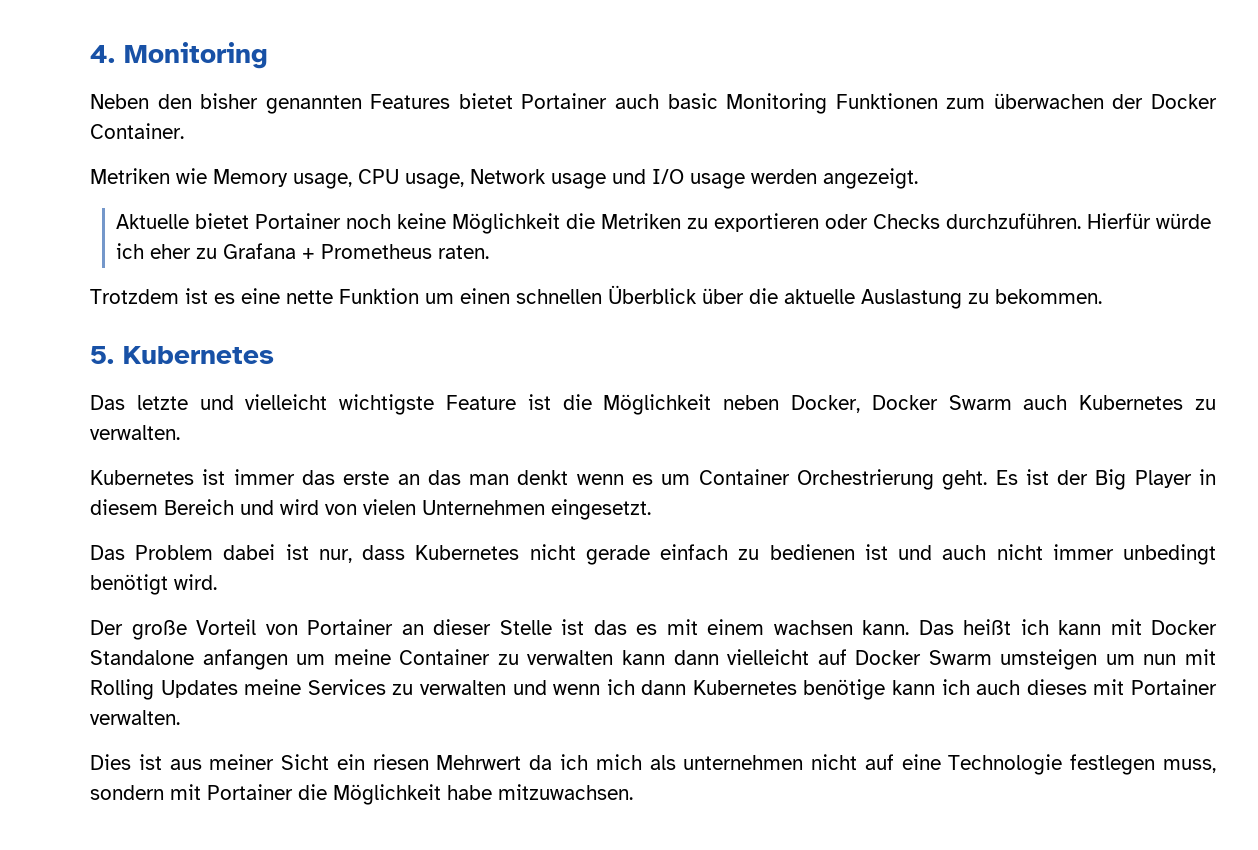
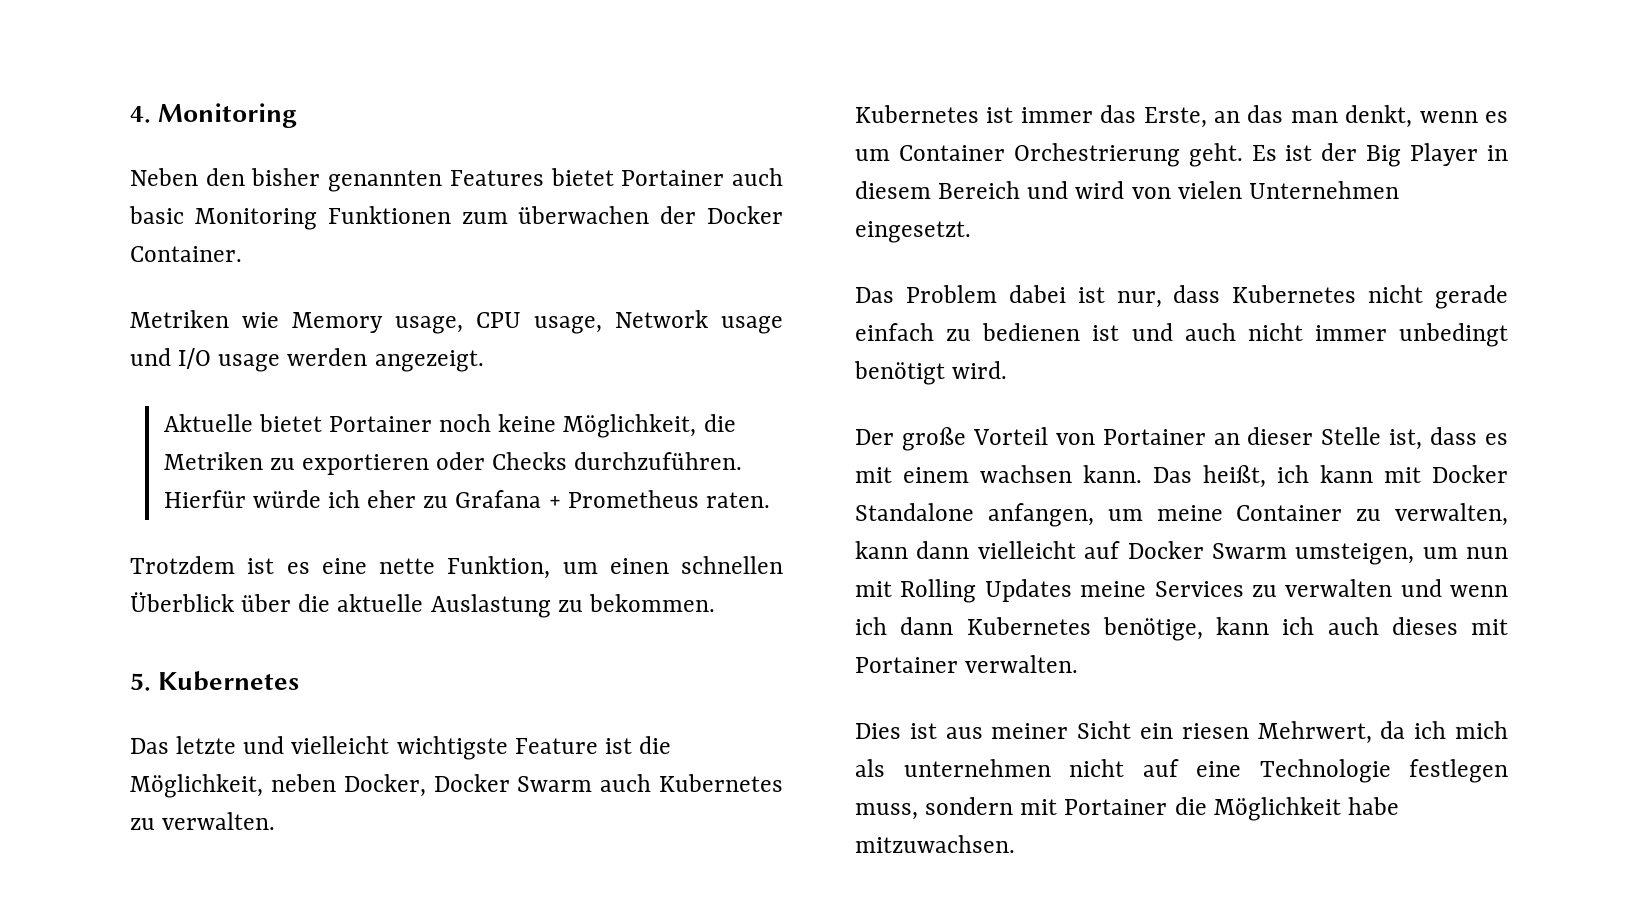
- Aktuelle bietet Portainer noch keine Möglichkeit die Metriken zu exportieren oder Checks durchzuführen.
+ Aktuelle bietet Portainer noch keine Möglichkeit, die Metriken zu exportieren oder Checks durchzuführen.
- Trotzdem ist es eine nette Funktion um einen schnellen Überblick über die aktuelle Auslastung zu bekommen.
+ Trotzdem ist es eine nette Funktion, um einen schnellen Überblick über die aktuelle Auslastung zu bekommen.
- Das letzte und vielleicht wichtigste Feature ist die Möglichkeit neben Docker, Docker Swarm auch Kubernetes zu verwalten.
+ Das letzte und vielleicht wichtigste Feature ist die Möglichkeit, neben Docker, Docker Swarm auch Kubernetes zu verwalten.
- Kubernetes ist immer das erste an das man denkt wenn es um Container Orchestrierung geht.
+ Kubernetes ist immer das Erste, an das man denkt, wenn es um Container Orchestrierung geht.
- Der große Vorteil von Portainer an dieser Stelle ist das es mit einem wachsen kann.
+ Der große Vorteil von Portainer an dieser Stelle ist, dass es mit einem wachsen kann.
- Das heißt ich kann mit Docker Standalone anfangen um meine Container zu verwalten kann dann vielleicht auf Docker Swarm umsteigen um nun mit Rolling Updates meine Services zu verwalten und wenn ich dann Kubernetes benötige kann ich auch dieses mit Portainer verwalten.
+ Das heißt, ich kann mit Docker Standalone anfangen, um meine Container zu verwalten, kann dann vielleicht auf Docker Swarm umsteigen, um nun mit Rolling Updates meine Services zu verwalten und wenn ich dann Kubernetes benötige, kann ich auch dieses mit Portainer verwalten.
- Dies ist aus meiner Sicht ein riesen Mehrwert da ich mich als unternehmen nicht auf eine Technologie festlegen muss, sondern mit Portainer die Möglichkeit habe mitzuwachsen.
+ Dies ist aus meiner Sicht ein riesen Mehrwert, da ich mich als unternehmen nicht auf eine Technologie festlegen muss, sondern mit Portainer die Möglichkeit habe mitzuwachsen.

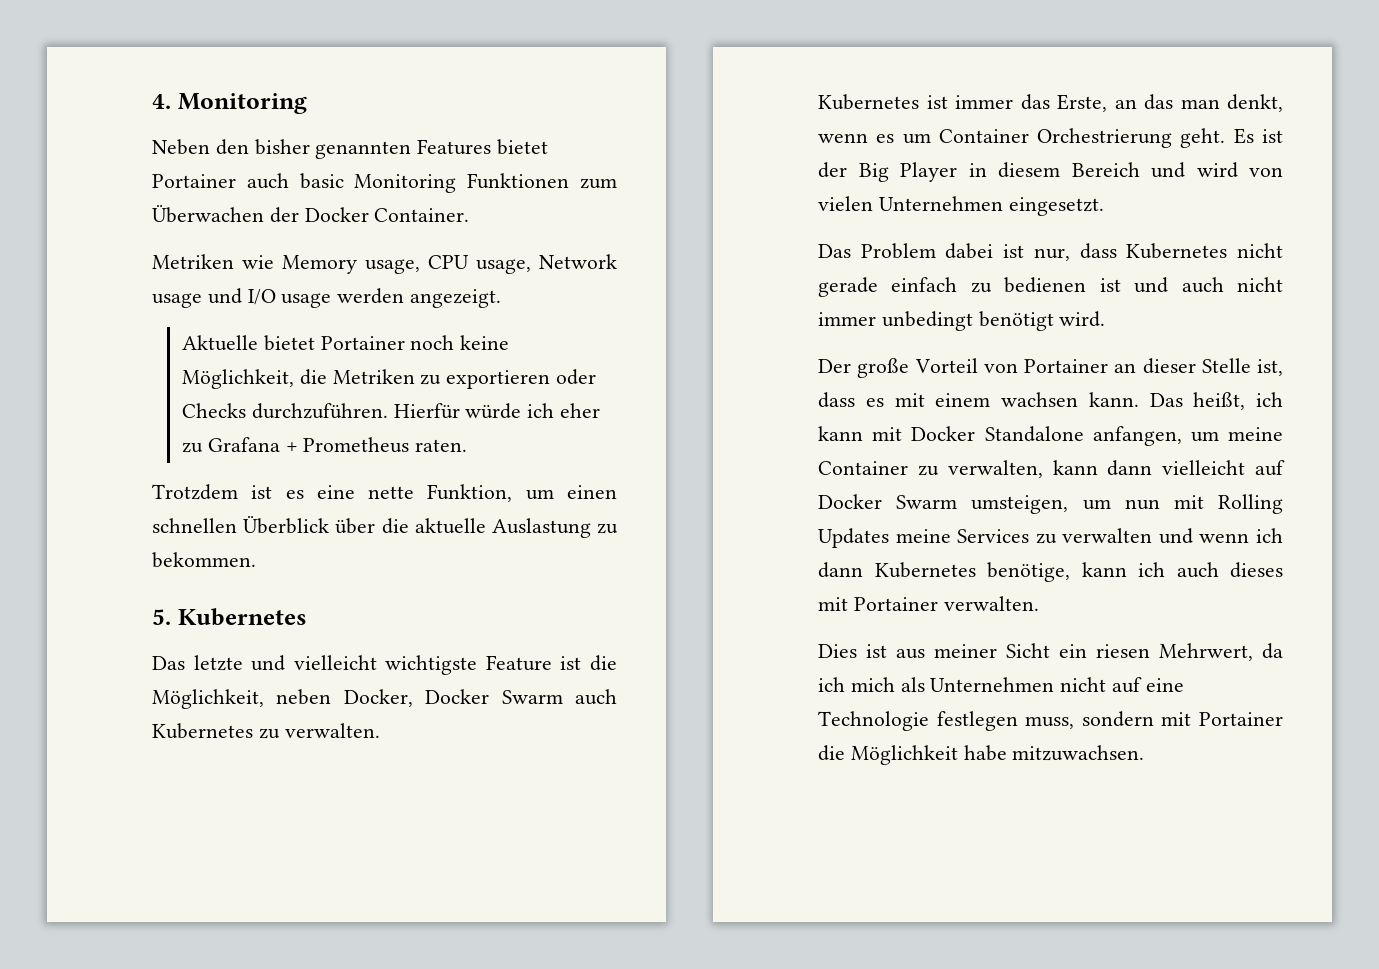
- Neben den bisher genannten Features bietet Portainer auch basic Monitoring Funktionen zum überwachen der Docker Container.
+ Neben den bisher genannten Features bietet Portainer auch basic Monitoring Funktionen zum Überwachen der Docker Container.
- Dies ist aus meiner Sicht ein riesen Mehrwert, da ich mich als unternehmen nicht auf eine Technologie festlegen muss, sondern mit Portainer die Möglichkeit habe mitzuwachsen.
+ Dies ist aus meiner Sicht ein riesen Mehrwert, da ich mich als Unternehmen nicht auf eine Technologie festlegen muss, sondern mit Portainer die Möglichkeit habe mitzuwachsen.

